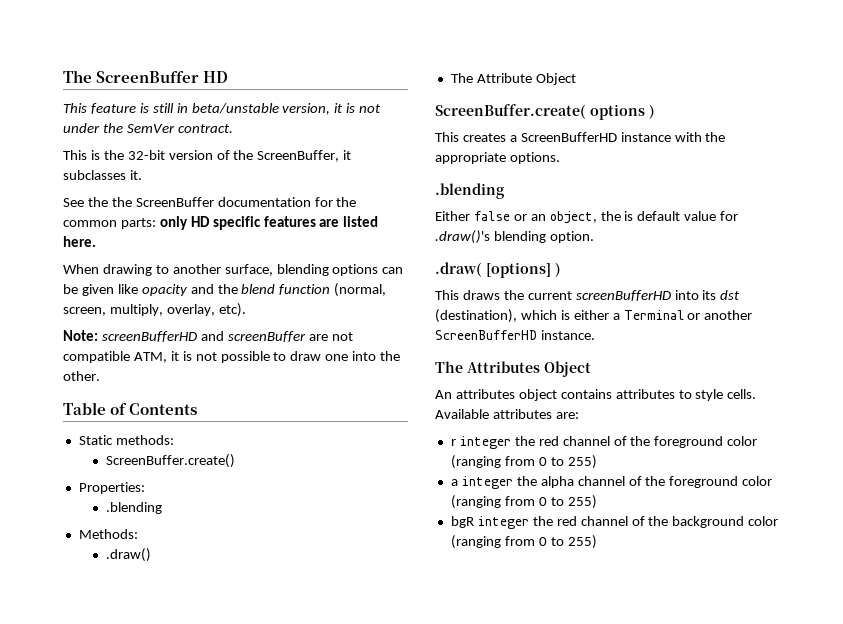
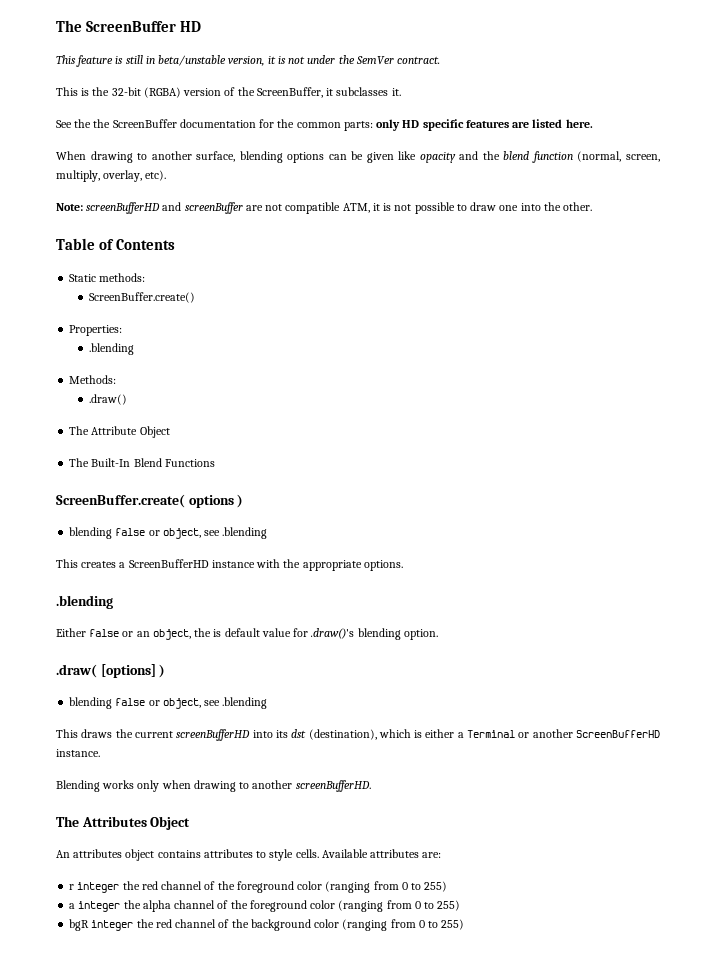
- This is the 32-bit version of the ScreenBuffer, it subclasses it.
+ This is the 32-bit (RGBA) version of the ScreenBuffer, it subclasses it.
+ The Built-In Blend Functions
  ScreenBuffer.create( options )
+ blending false or object, see .blending
  .draw( [options] )
+ blending false or object, see .blending
+ Blending works only when drawing to another screenBufferHD.

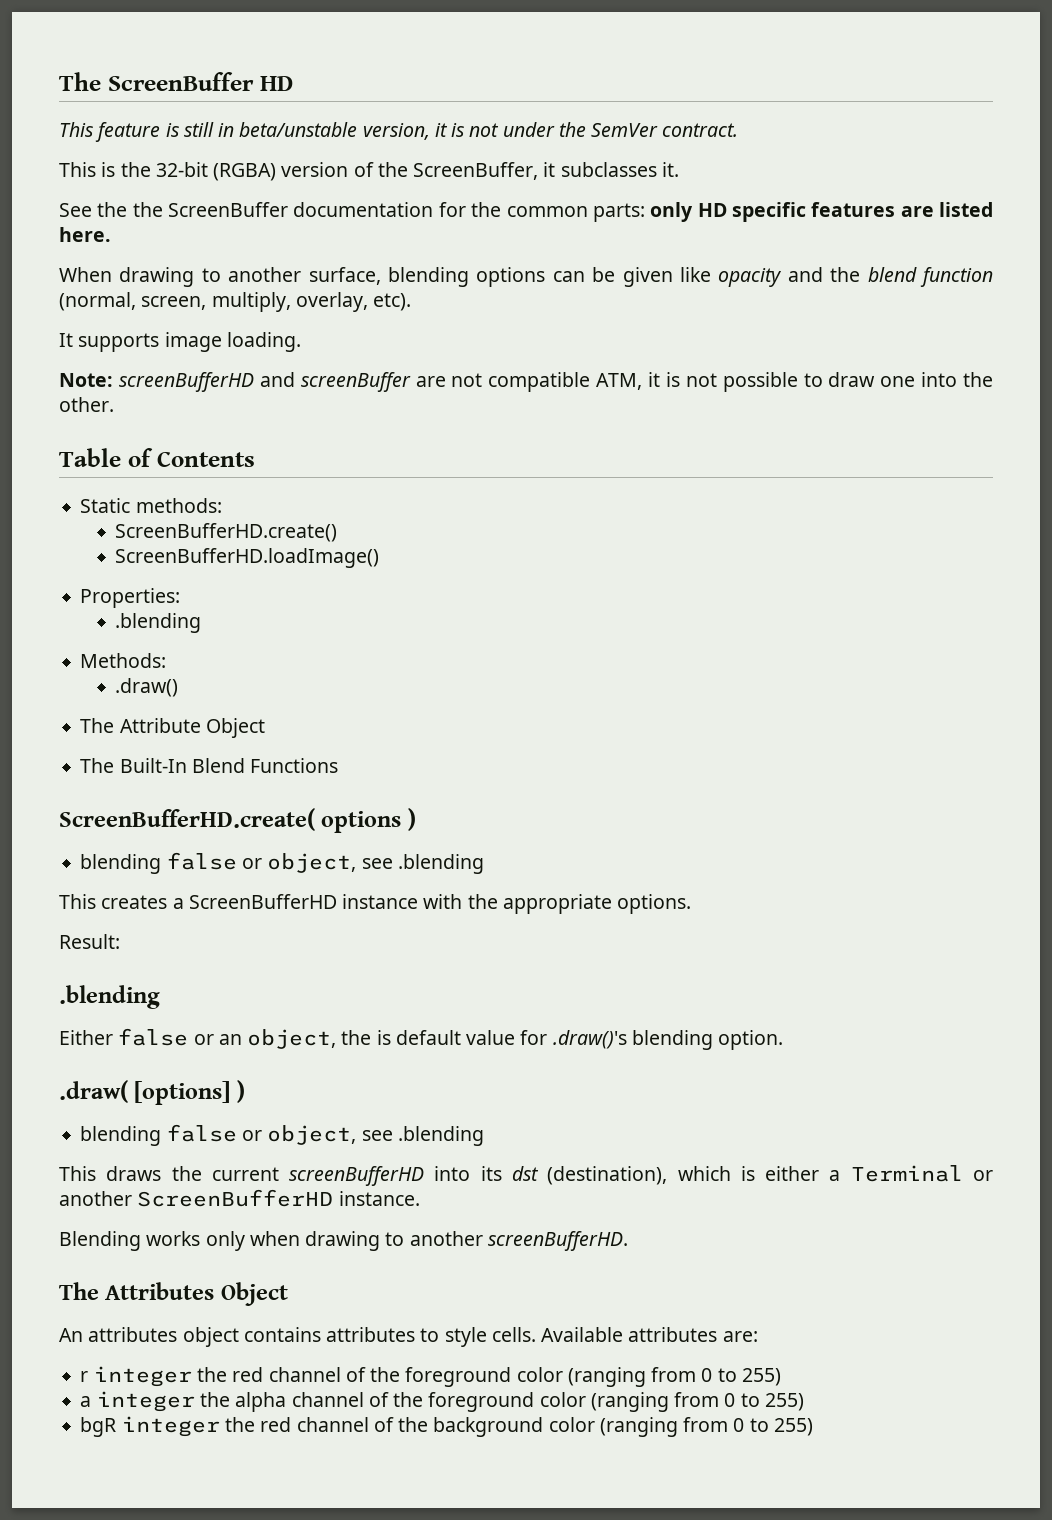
+ It supports image loading.
- ScreenBuffer.create()
+ ScreenBufferHD.create()
+ ScreenBufferHD.loadImage()
- ScreenBuffer.create( options )
+ ScreenBufferHD.create( options )
+ Result:

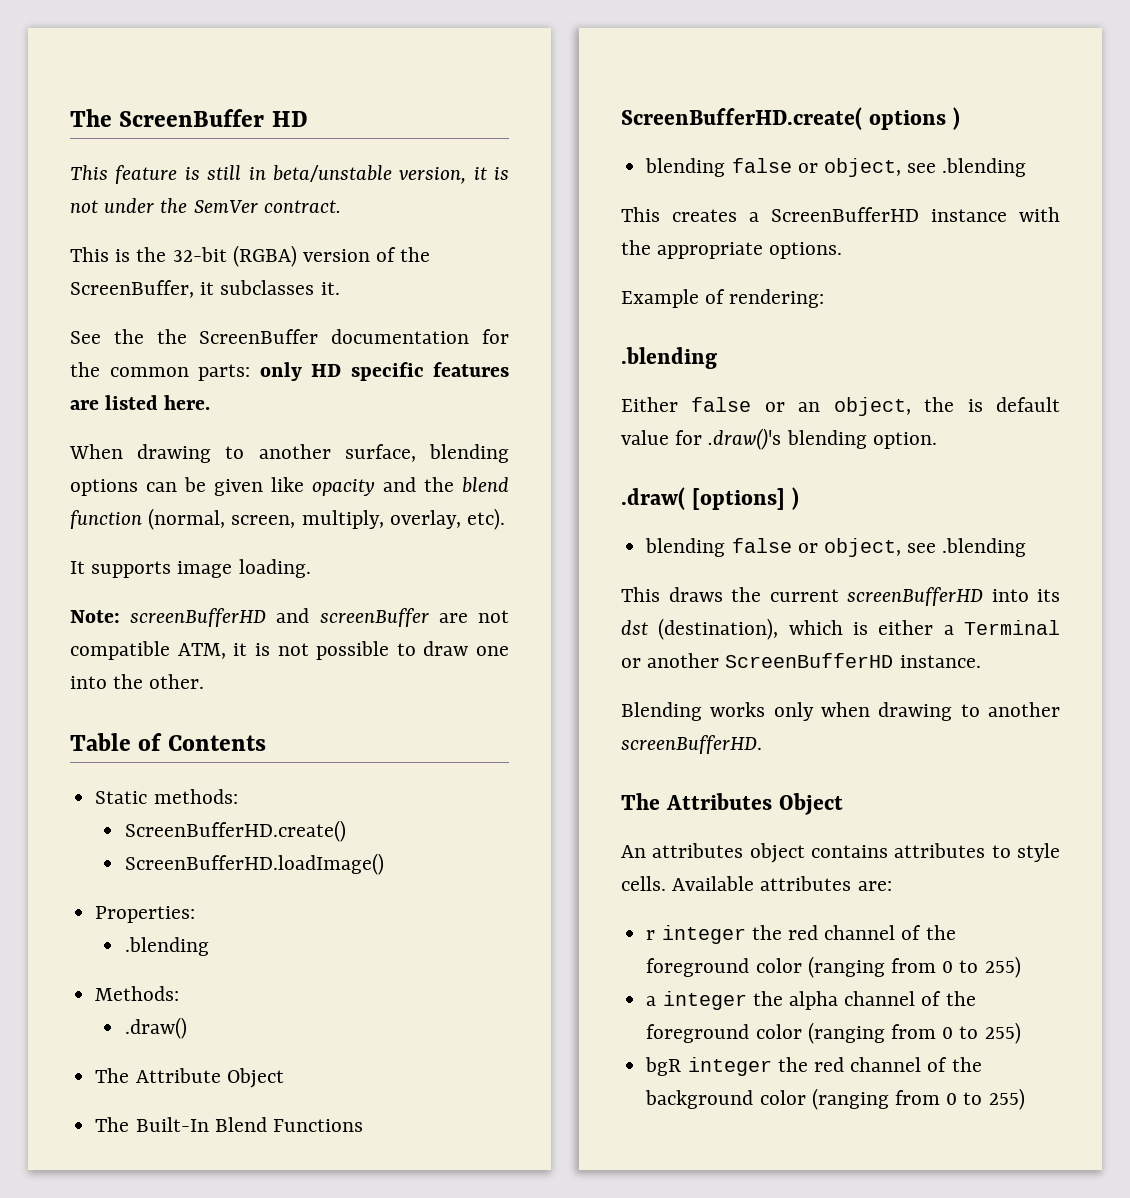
- Result:
+ Example of rendering:

